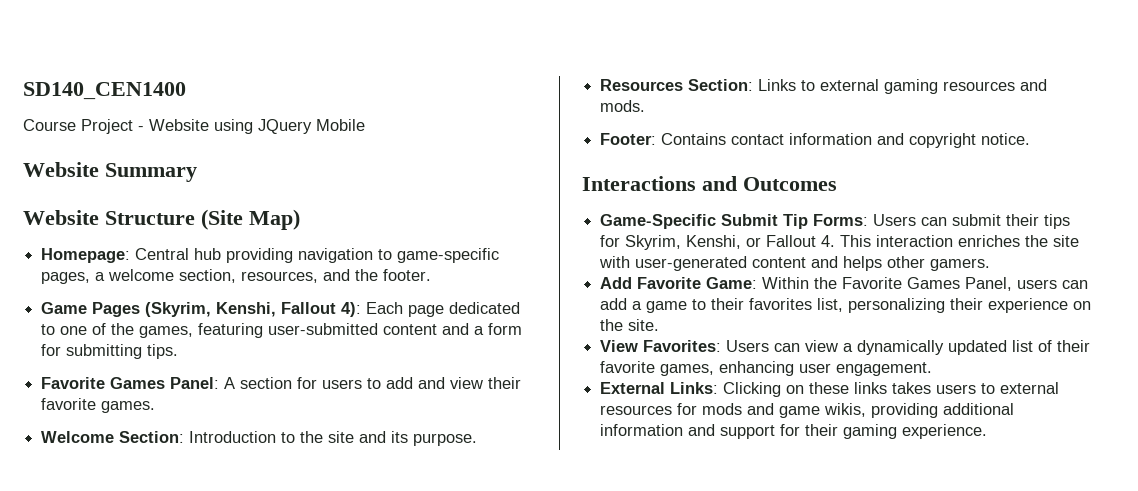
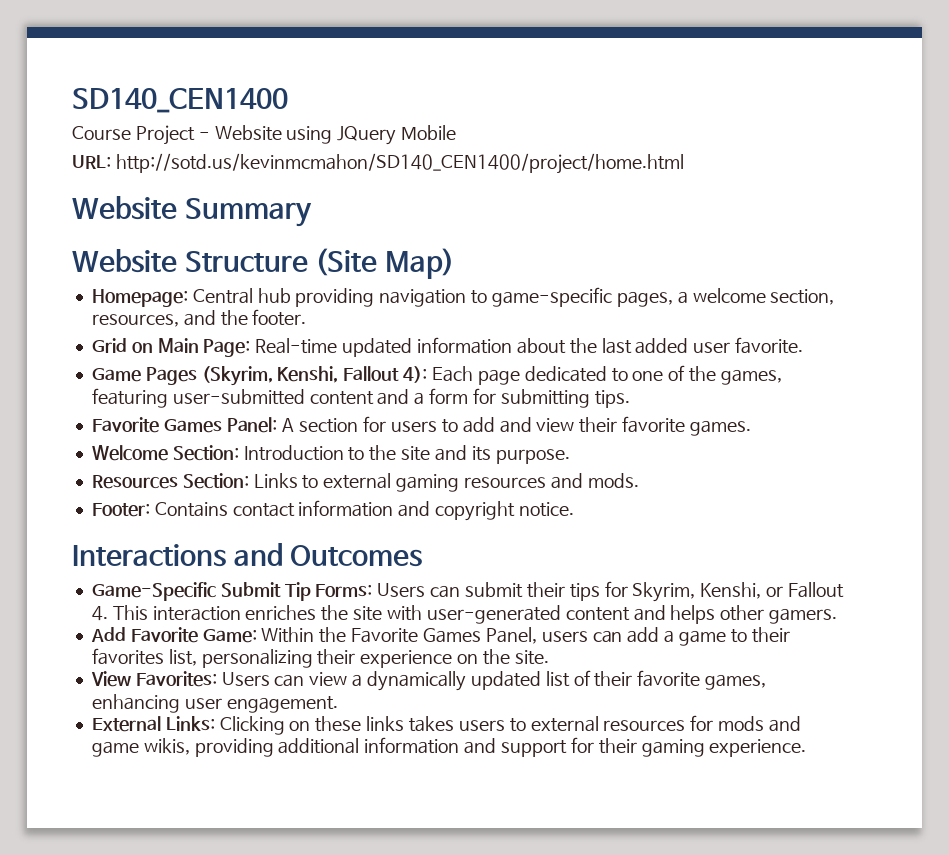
+ URL: http://sotd.us/kevinmcmahon/SD140_CEN1400/project/home.html
+ Grid on Main Page: Real-time updated information about the last added user favorite.

